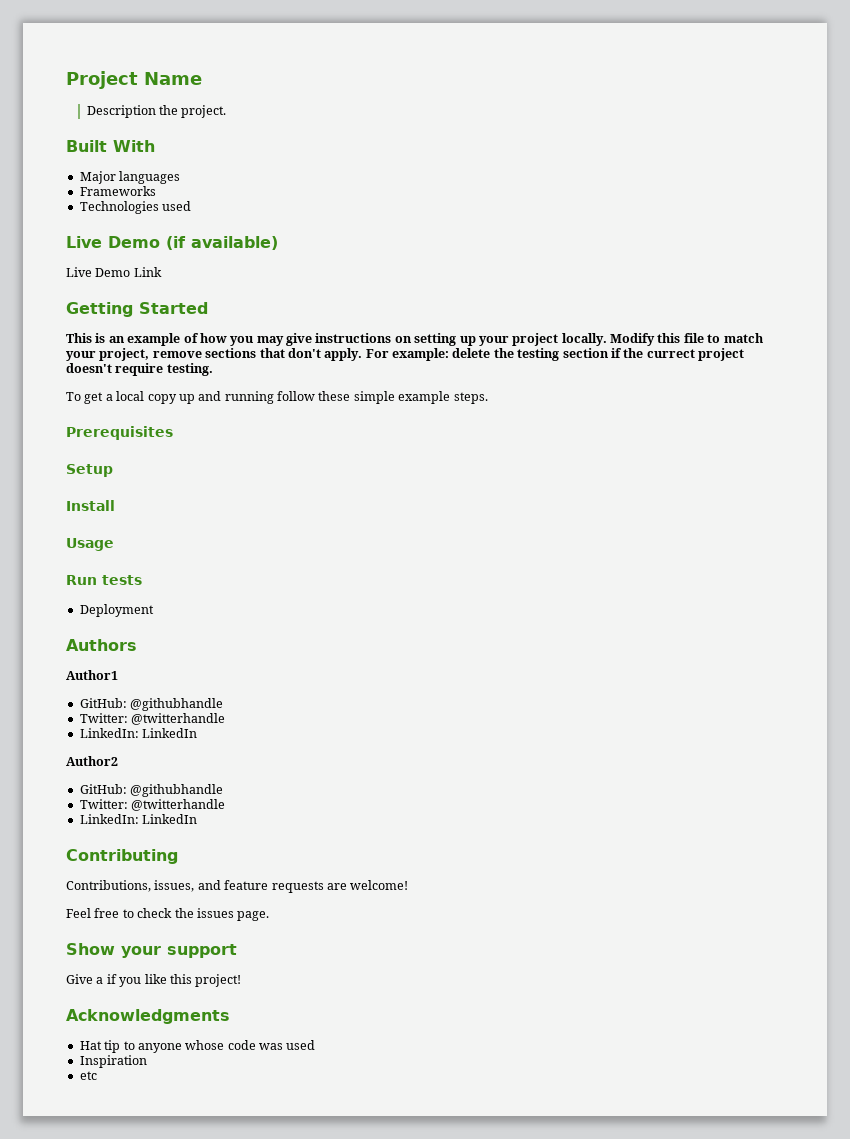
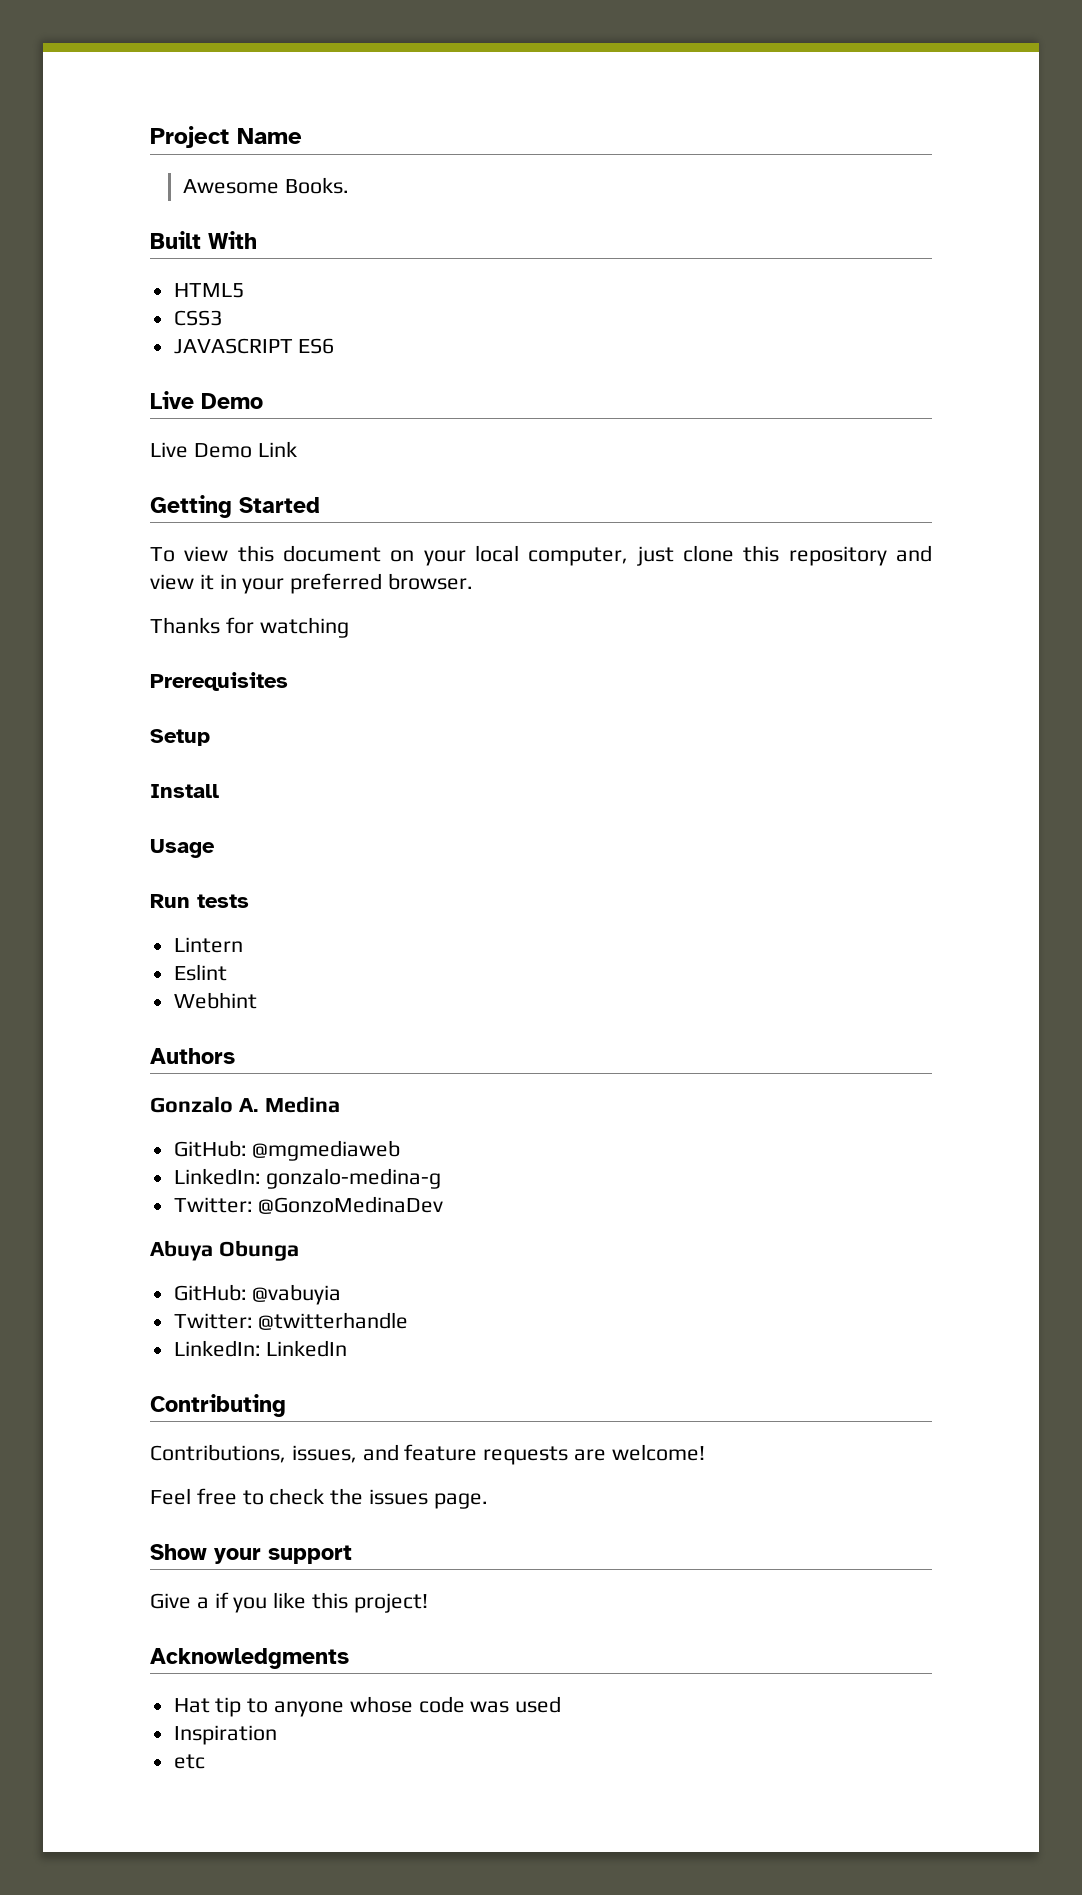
- Description the project.
+ Awesome Books.
- Major languages
- Frameworks
- Technologies used
- Live Demo (if available)
+ HTML5
+ CSS3
+ JAVASCRIPT ES6
+ Live Demo
- This is an example of how you may give instructions on setting up your project locally. Modify this file to match your project, remove sections that don't apply. For example: delete the testing section if the currect project doesn't require testing.
- To get a local copy up and running follow these simple example steps.
+ To view this document on your local computer, just clone this repository and view it in your preferred browser.
+ Thanks for watching
- Deployment
+ Lintern
+ Eslint
+ Webhint
  Authors
- Author1
- GitHub: @githubhandle
- Twitter: @twitterhandle
- LinkedIn: LinkedIn
- Author2
- GitHub: @githubhandle
+ Gonzalo A. Medina
+ GitHub: @mgmediaweb
+ LinkedIn: gonzalo-medina-g
+ Twitter: @GonzoMedinaDev
+ Abuya Obunga
+ GitHub: @vabuyia

